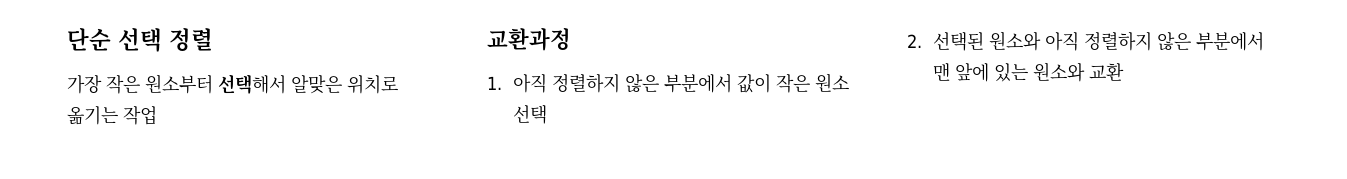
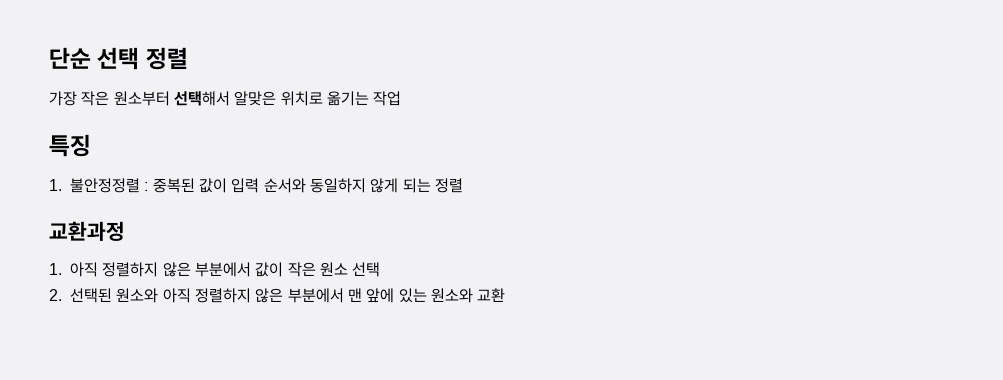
+ 특징
+ 1. 불안정정렬 : 중복된 값이 입력 순서와 동일하지 않게 되는 정렬

